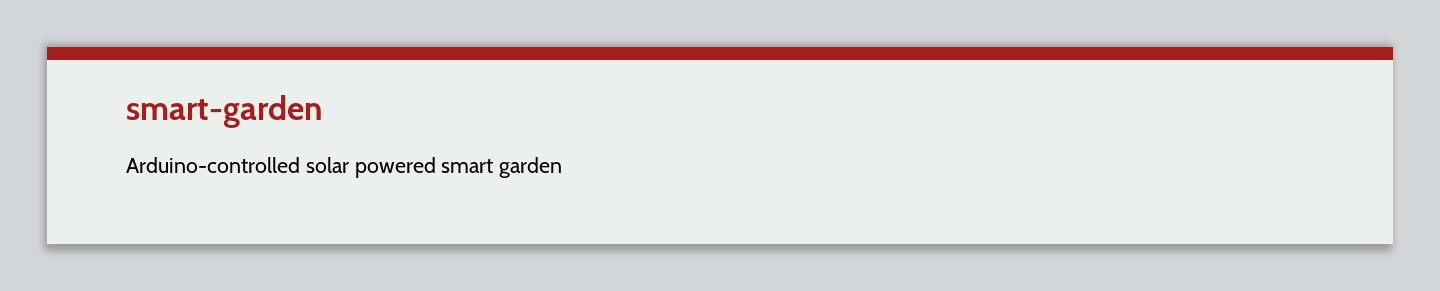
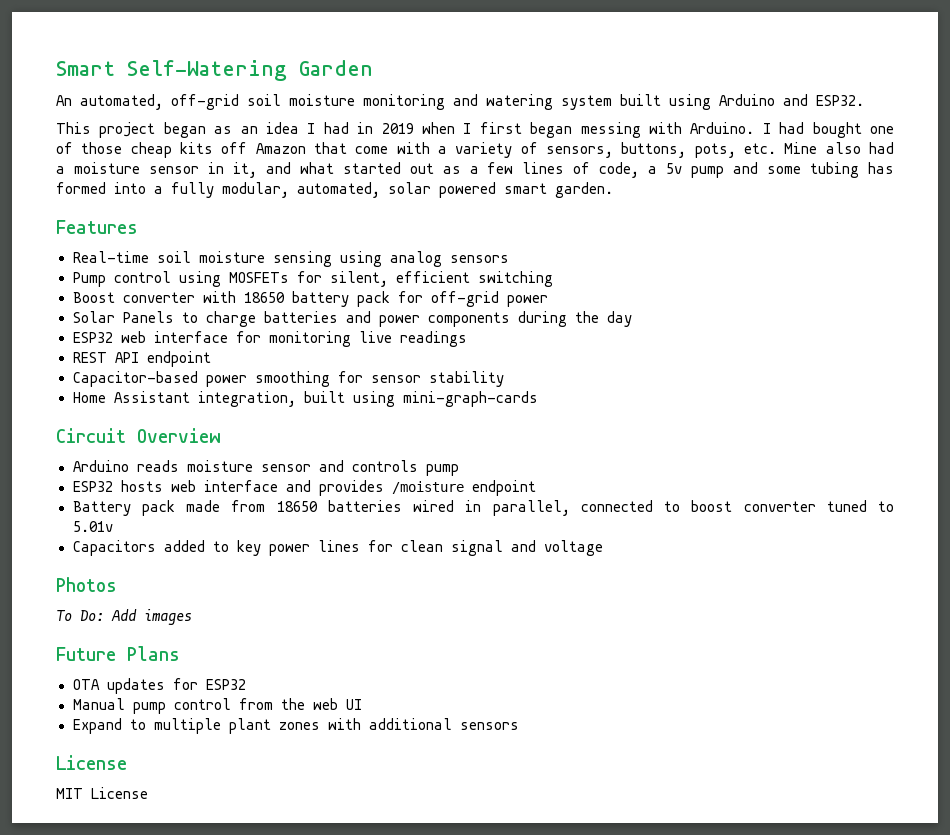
- smart-garden
- Arduino-controlled solar powered smart garden
+ Smart Self-Watering Garden
+ An automated, off-grid soil moisture monitoring and watering system built using Arduino and ESP32.
+ This project began as an idea I had in 2019 when I first began messing with Arduino. I had bought one of those cheap kits off Amazon that come with a variety of sensors, buttons, pots, etc. Mine also had a moisture sensor in it, and what started out as a few lines of code, a 5v pump and some tubing has formed into a fully modular, automated, solar powered smart garden.
+ Features
+ Real-time soil moisture sensing using analog sensors
+ Pump control using MOSFETs for silent, efficient switching
+ Boost converter with 18650 battery pack for off-grid power
+ Solar Panels to charge batteries and power components during the day
+ ESP32 web interface for monitoring live readings
+ REST API endpoint
+ Capacitor-based power smoothing for sensor stability
+ Home Assistant integration, built using mini-graph-cards
+ Circuit Overview
+ Arduino reads moisture sensor and controls pump
+ ESP32 hosts web interface and provides /moisture endpoint
+ Battery pack made from 18650 batteries wired in parallel, connected to boost converter tuned to 5.01v
+ Capacitors added to key power lines for clean signal and voltage
+ Photos
+ To Do: Add images
+ Future Plans
+ OTA updates for ESP32
+ Manual pump control from the web UI
+ Expand to multiple plant zones with additional sensors
+ License
+ MIT License

